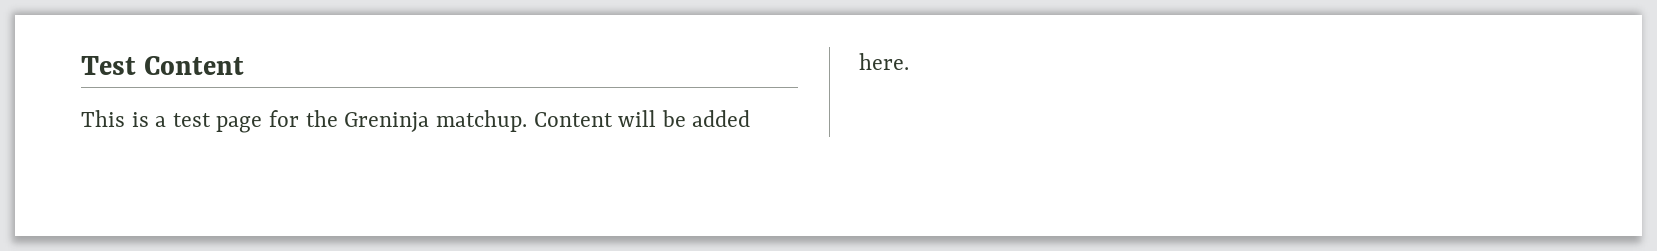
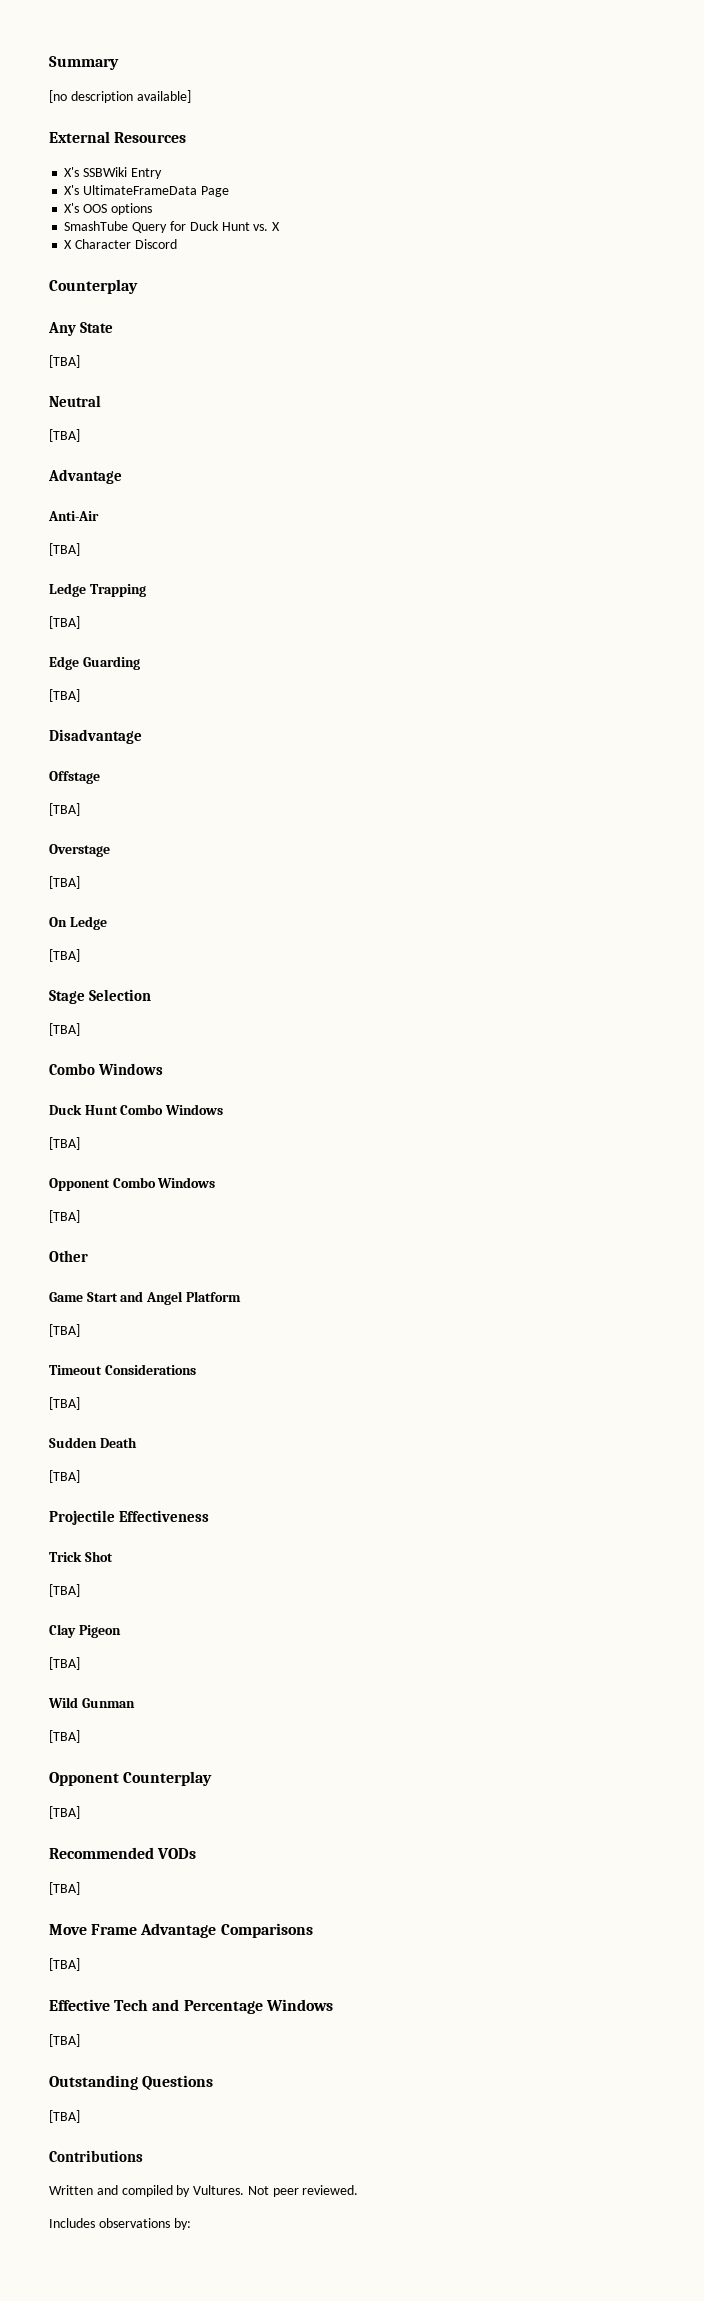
- Test Content
- This is a test page for the Greninja matchup. Content will be added here.
+ Summary
+ [no description available]
+ External Resources
+ X's SSBWiki Entry
+ X's UltimateFrameData Page
+ X's OOS options
+ SmashTube Query for Duck Hunt vs. X
+ X Character Discord
+ Counterplay
+ Any State
+ [TBA]
+ Neutral
+ [TBA]
+ Advantage
+ Anti-Air
+ [TBA]
+ Ledge Trapping
+ [TBA]
+ Edge Guarding
+ [TBA]
+ Disadvantage
+ Offstage
+ [TBA]
+ Overstage
+ [TBA]
+ On Ledge
+ [TBA]
+ Stage Selection
+ [TBA]
+ Combo Windows
+ Duck Hunt Combo Windows
+ [TBA]
+ Opponent Combo Windows
+ [TBA]
+ Other
+ Game Start and Angel Platform
+ [TBA]
+ Timeout Considerations
+ [TBA]
+ Sudden Death
+ [TBA]
+ Projectile Effectiveness
+ Trick Shot
+ [TBA]
+ Clay Pigeon
+ [TBA]
+ Wild Gunman
+ [TBA]
+ Opponent Counterplay
+ [TBA]
+ Recommended VODs
+ [TBA]
+ Move Frame Advantage Comparisons
+ [TBA]
+ Effective Tech and Percentage Windows
+ [TBA]
+ Outstanding Questions
+ [TBA]
+ Contributions
+ Written and compiled by Vultures. Not peer reviewed.
+ Includes observations by:

